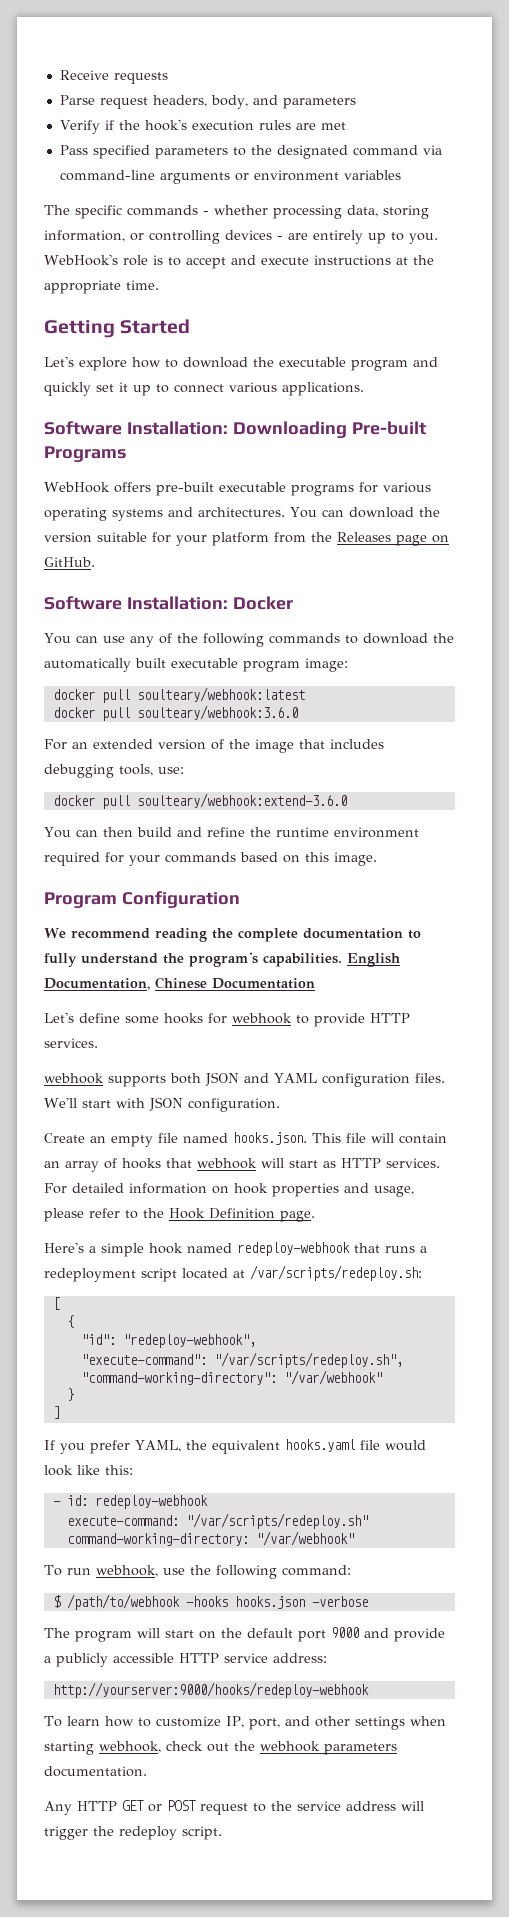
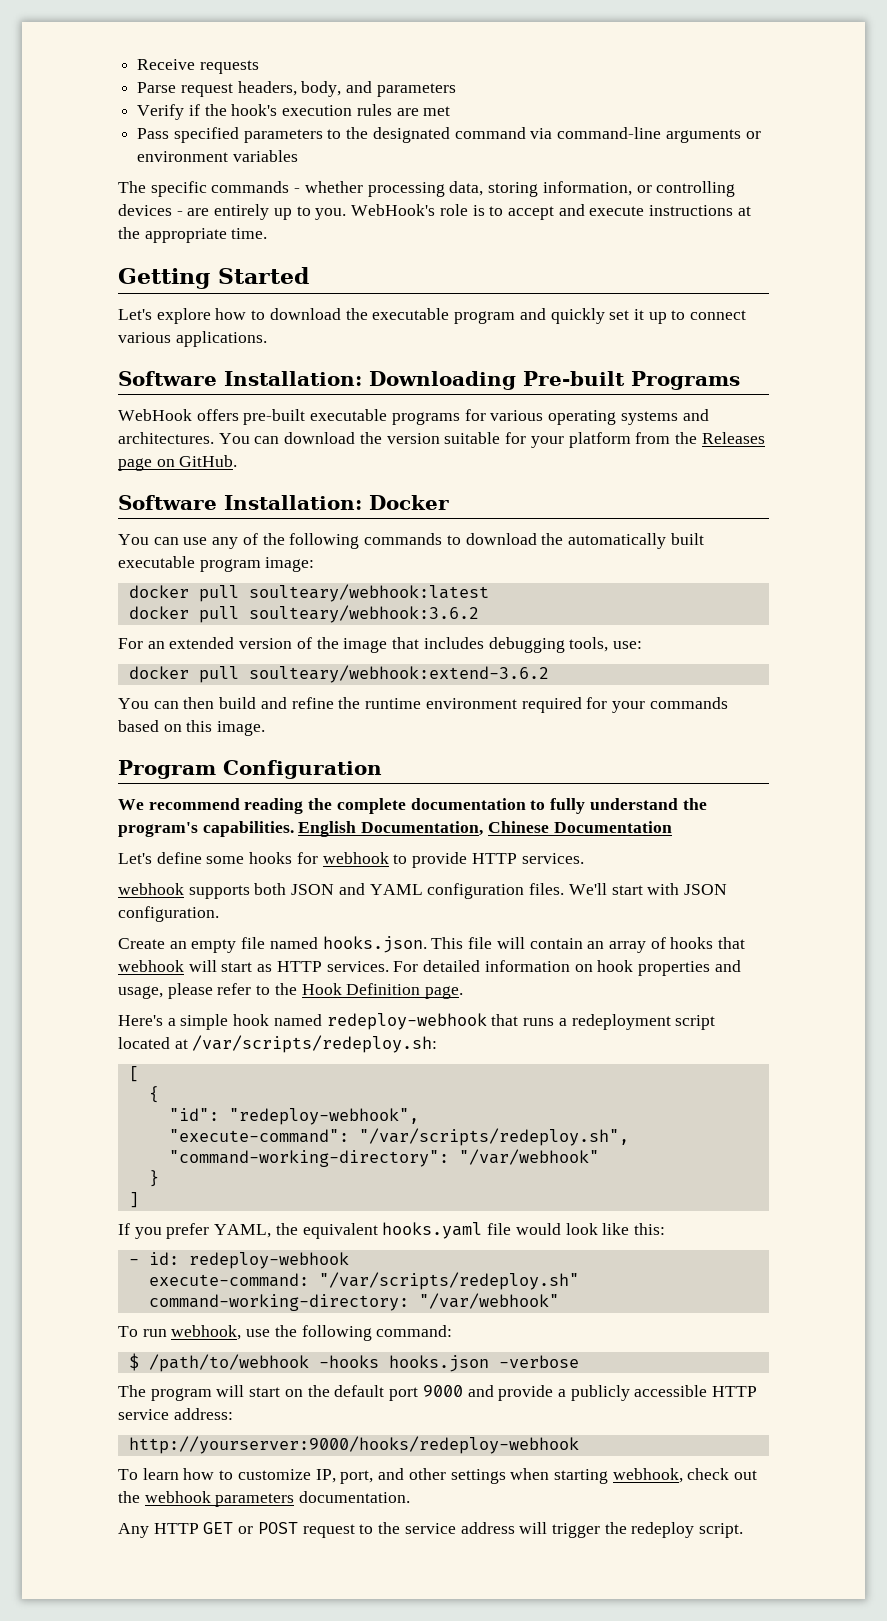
- docker pull soulteary/webhook:3.6.0
+ docker pull soulteary/webhook:3.6.2
- docker pull soulteary/webhook:extend-3.6.0
+ docker pull soulteary/webhook:extend-3.6.2

